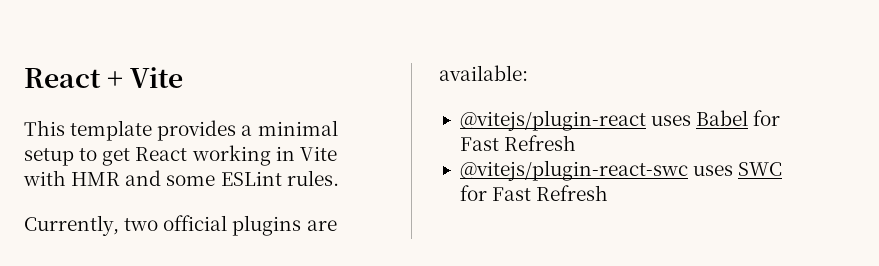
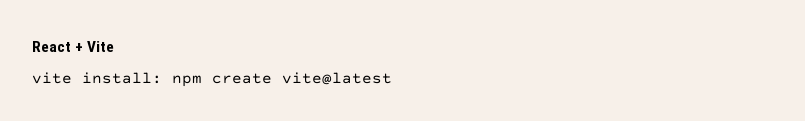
- This template provides a minimal setup to get React working in Vite with HMR and some ESLint rules.
- Currently, two official plugins are available:
- @vitejs/plugin-react uses Babel for Fast Refresh
- @vitejs/plugin-react-swc uses SWC for Fast Refresh
+ vite install: npm create vite@latest

